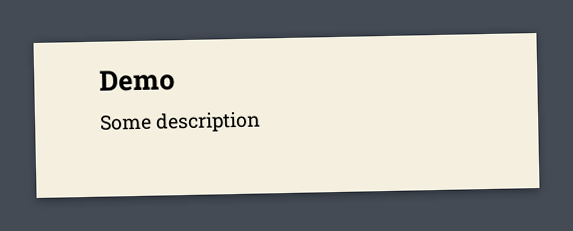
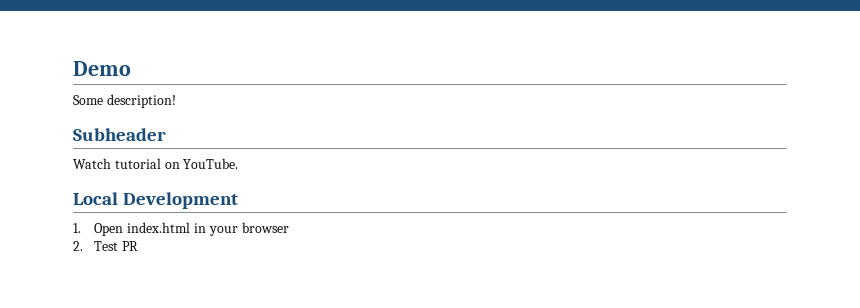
- Some description
+ Some description!
+ Subheader
+ Watch tutorial on YouTube.
+ Local Development
+ 1. Open index.html in your browser
+ 2. Test PR

